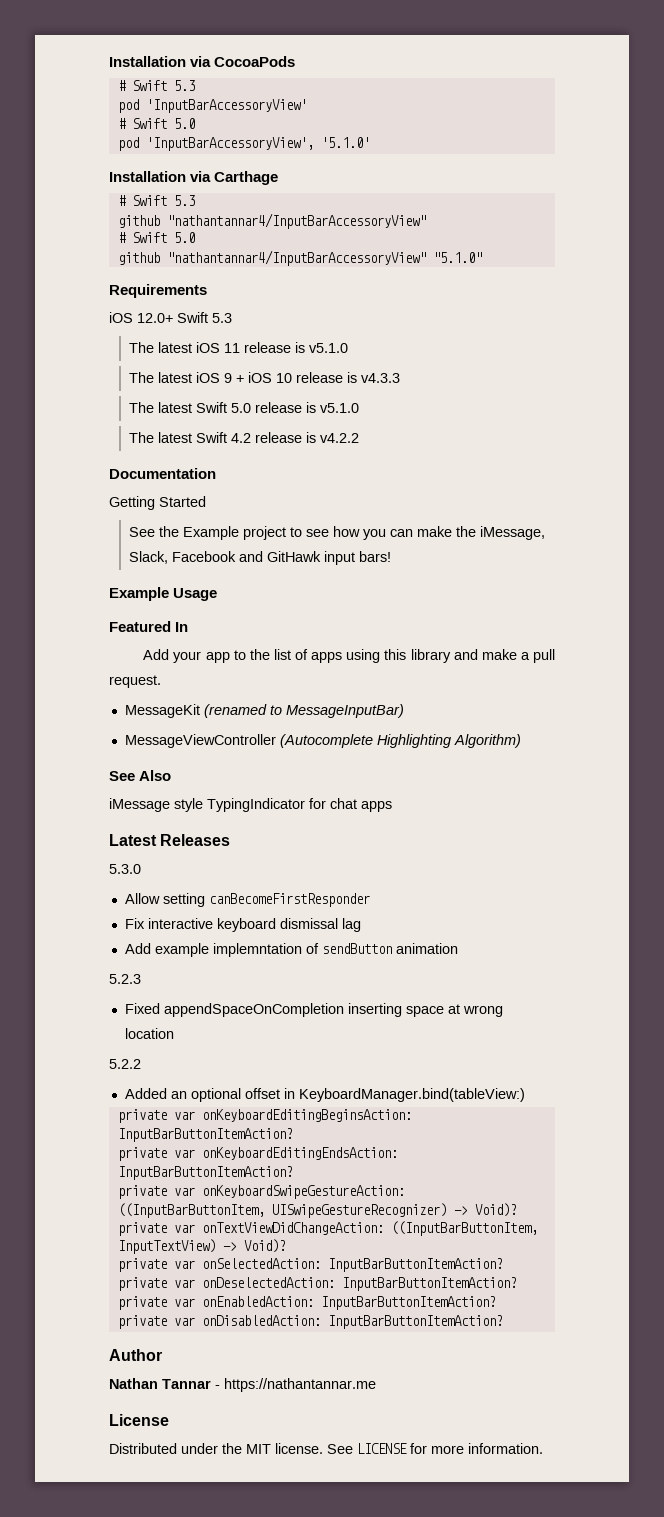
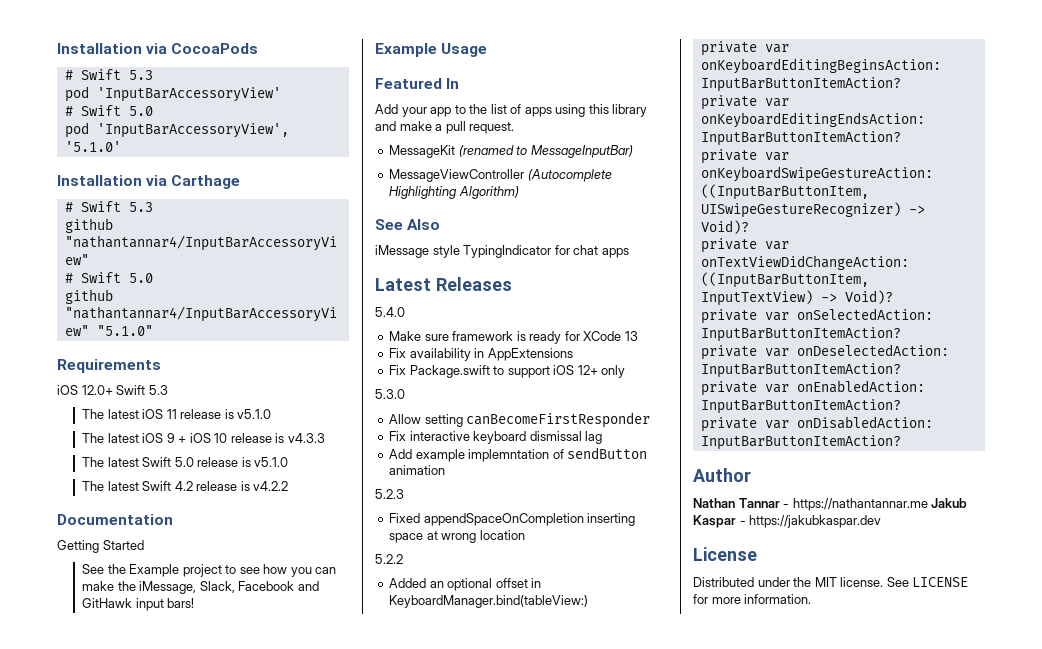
+ 5.4.0
+ Make sure framework is ready for XCode 13
+ Fix availability in AppExtensions
+ Fix Package.swift to support iOS 12+ only
- Nathan Tannar - https://nathantannar.me
+ Nathan Tannar - https://nathantannar.me Jakub Kaspar - https://jakubkaspar.dev

